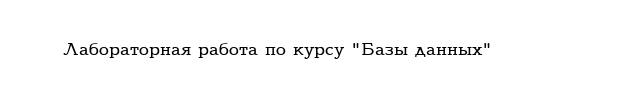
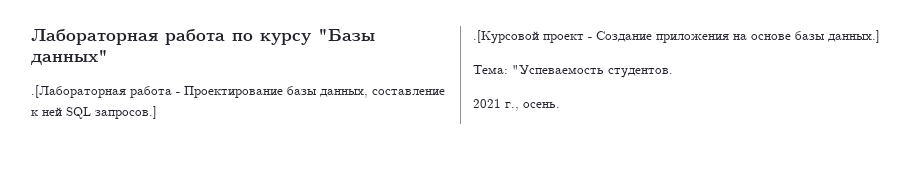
+ .[Лабораторная работа - Проектирование базы данных, составление к ней SQL запросов.]
+ .[Курсовой проект - Создание приложения на основе базы данных.]
+ Тема: "Успеваемость студентов.
+ 2021 г., осень.

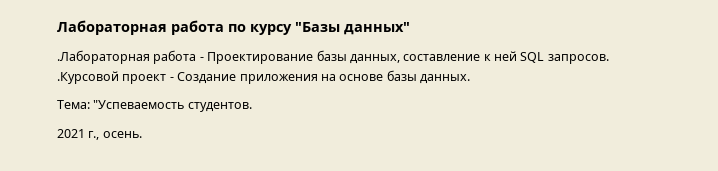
- .[Лабораторная работа - Проектирование базы данных, составление к ней SQL запросов.]
- .[Курсовой проект - Создание приложения на основе базы данных.]
+ .Лабораторная работа - Проектирование базы данных, составление к ней SQL запросов.
+ .Курсовой проект - Создание приложения на основе базы данных.

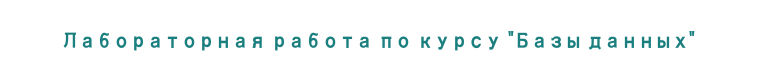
- .Лабораторная работа - Проектирование базы данных, составление к ней SQL запросов.
- .Курсовой проект - Создание приложения на основе базы данных.
- Тема: "Успеваемость студентов.
- 2021 г., осень.

